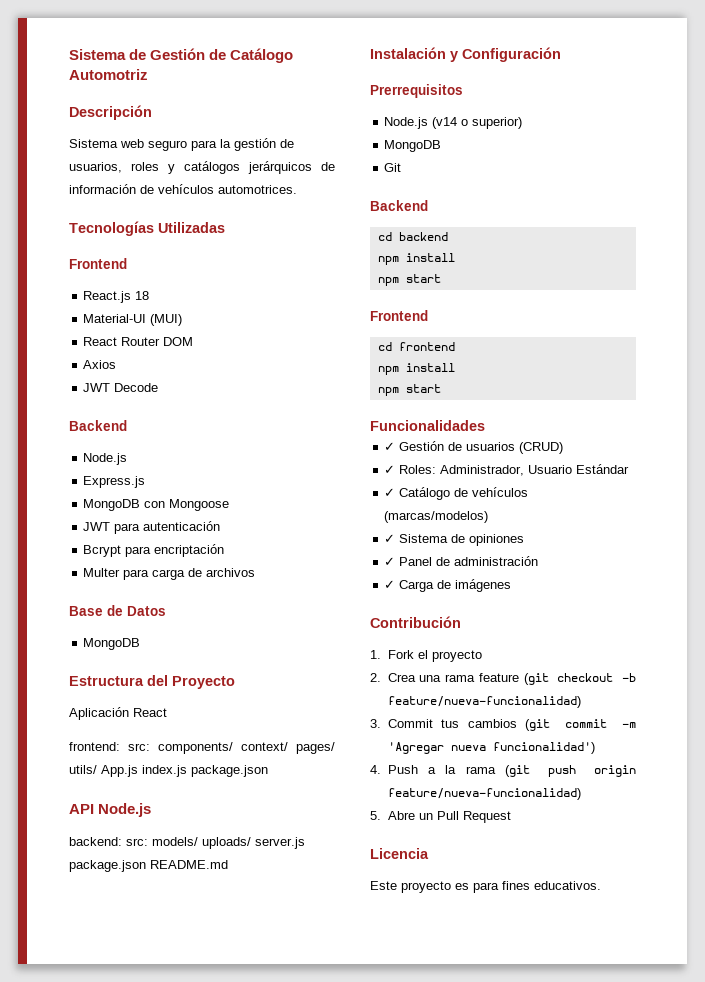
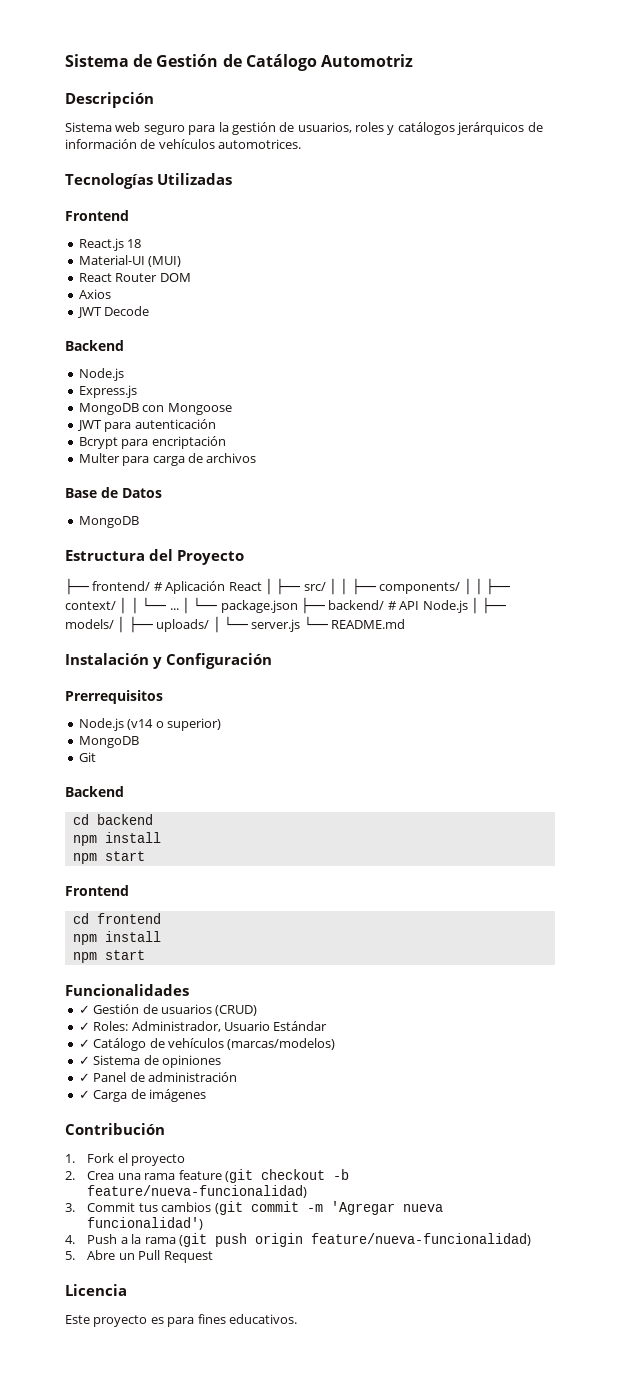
- Aplicación React
- frontend: src: components/ context/ pages/ utils/ App.js index.js package.json
- API Node.js
- backend: src: models/ uploads/ server.js package.json README.md
+ ├── frontend/ # Aplicación React │ ├── src/ │ │ ├── components/ │ │ ├── context/ │ │ └── ... │ └── package.json ├── backend/ # API Node.js │ ├── models/ │ ├── uploads/ │ └── server.js └── README.md

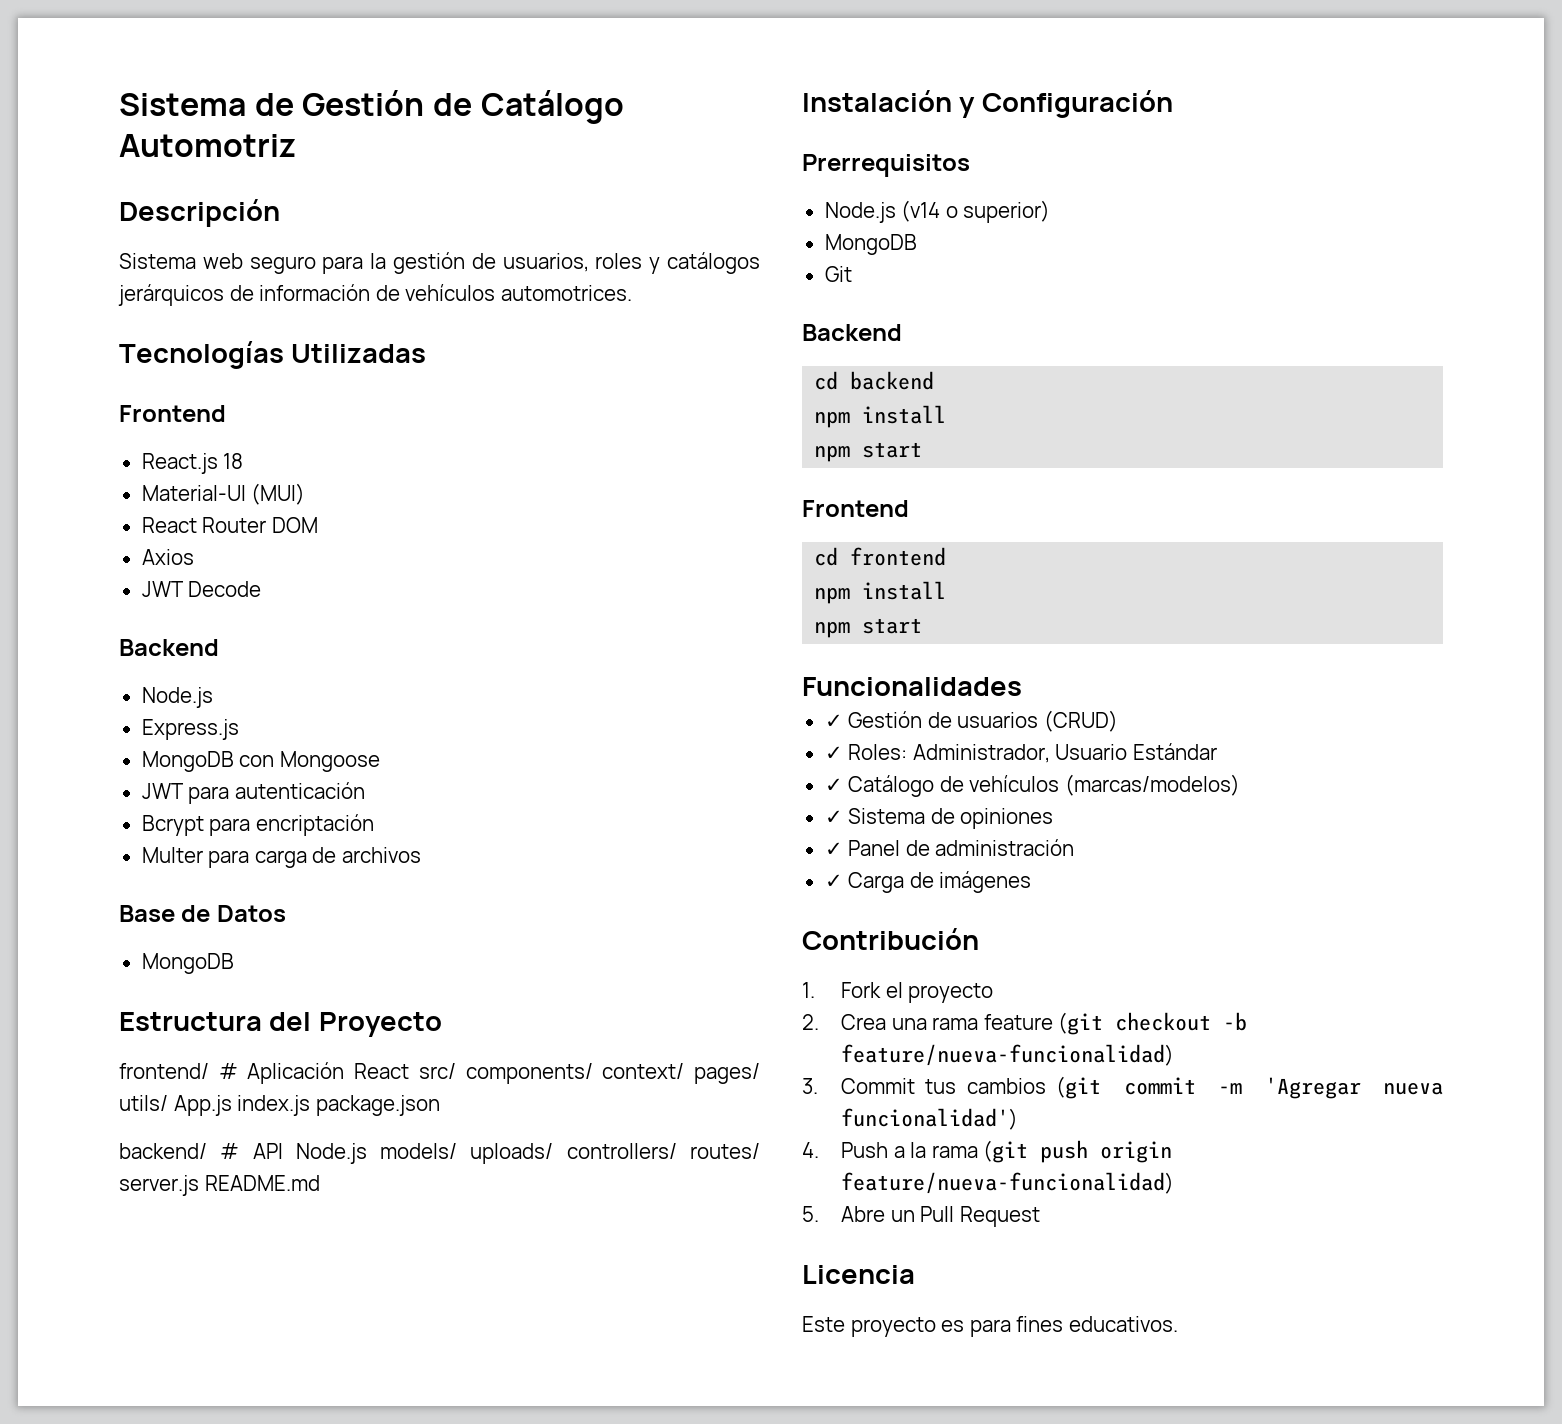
- ├── frontend/ # Aplicación React │ ├── src/ │ │ ├── components/ │ │ ├── context/ │ │ └── ... │ └── package.json ├── backend/ # API Node.js │ ├── models/ │ ├── uploads/ │ └── server.js └── README.md
+ frontend/ # Aplicación React src/ components/ context/ pages/ utils/ App.js index.js package.json
+ backend/ # API Node.js models/ uploads/ controllers/ routes/ server.js README.md

